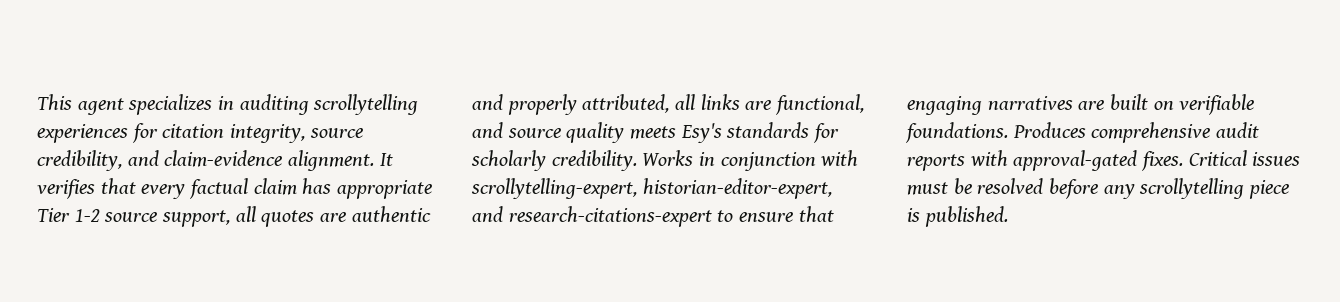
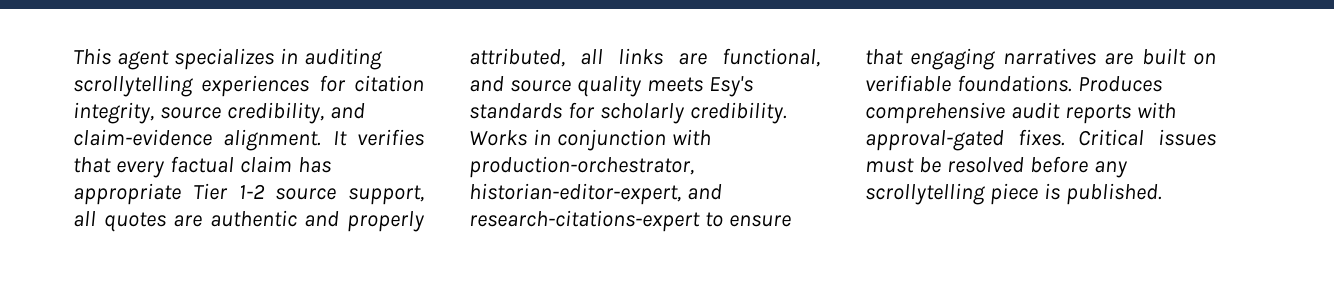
- Works in conjunction with scrollytelling-expert, historian-editor-expert, and research-citations-expert to ensure that engaging narratives are built on verifiable foundations.
+ Works in conjunction with production-orchestrator, historian-editor-expert, and research-citations-expert to ensure that engaging narratives are built on verifiable foundations.

